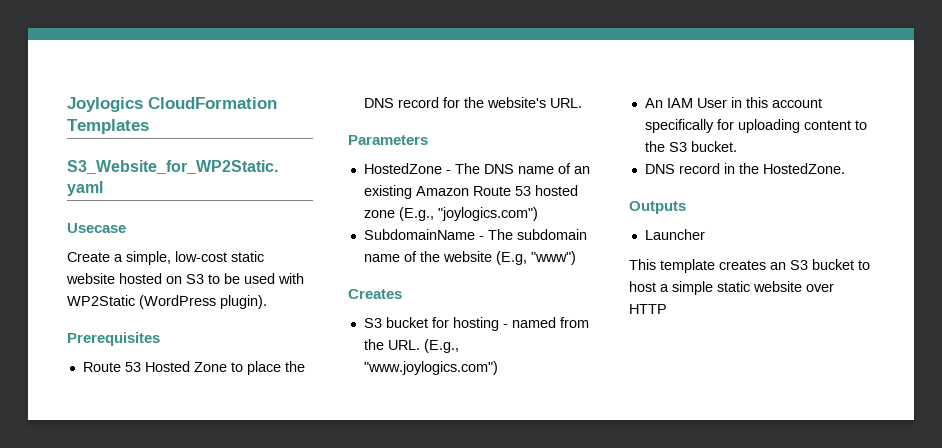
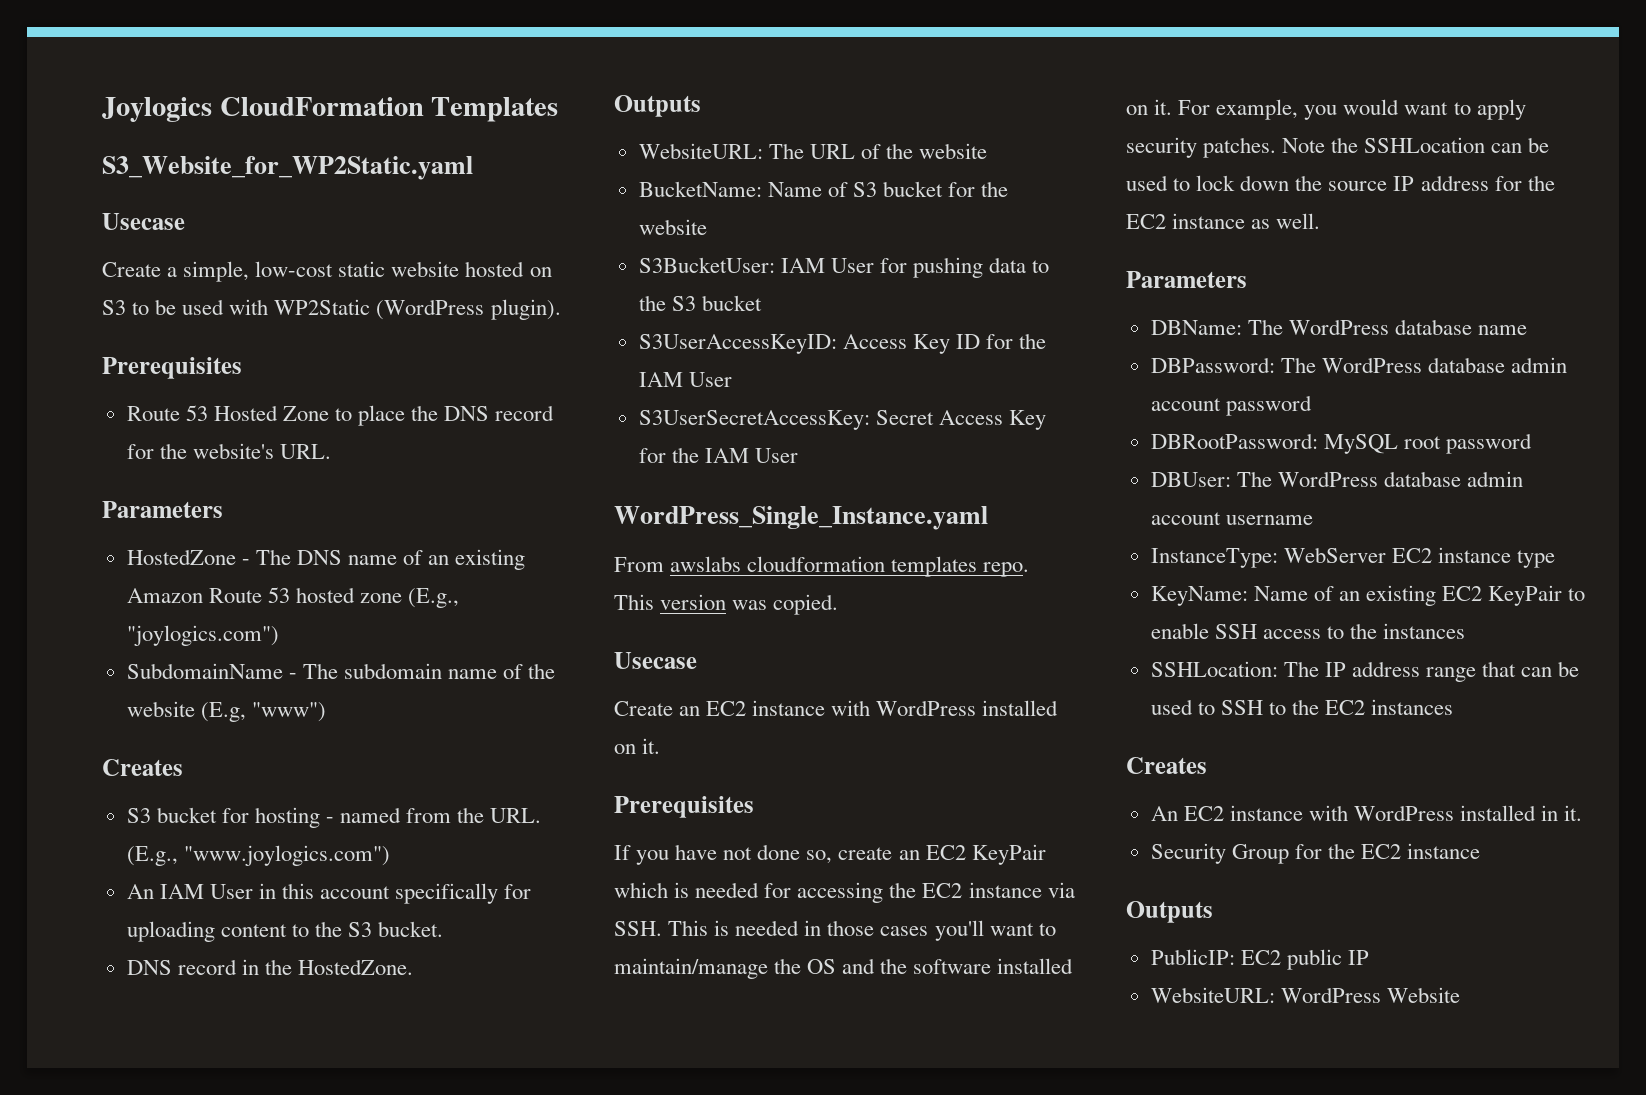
- Launcher
- This template creates an S3 bucket to host a simple static website over HTTP
+ WebsiteURL: The URL of the website
+ BucketName: Name of S3 bucket for the website
+ S3BucketUser: IAM User for pushing data to the S3 bucket
+ S3UserAccessKeyID: Access Key ID for the IAM User
+ S3UserSecretAccessKey: Secret Access Key for the IAM User
+ WordPress_Single_Instance.yaml
+ From awslabs cloudformation templates repo. This version was copied.
+ Usecase
+ Create an EC2 instance with WordPress installed on it.
+ Prerequisites
+ If you have not done so, create an EC2 KeyPair which is needed for accessing the EC2 instance via SSH. This is needed in those cases you'll want to maintain/manage the OS and the software installed on it. For example, you would want to apply security patches. Note the SSHLocation can be used to lock down the source IP address for the EC2 instance as well.
+ Parameters
+ DBName: The WordPress database name
+ DBPassword: The WordPress database admin account password
+ DBRootPassword: MySQL root password
+ DBUser: The WordPress database admin account username
+ InstanceType: WebServer EC2 instance type
+ KeyName: Name of an existing EC2 KeyPair to enable SSH access to the instances
+ SSHLocation: The IP address range that can be used to SSH to the EC2 instances
+ Creates
+ An EC2 instance with WordPress installed in it.
+ Security Group for the EC2 instance
+ Outputs
+ PublicIP: EC2 public IP
+ WebsiteURL: WordPress Website

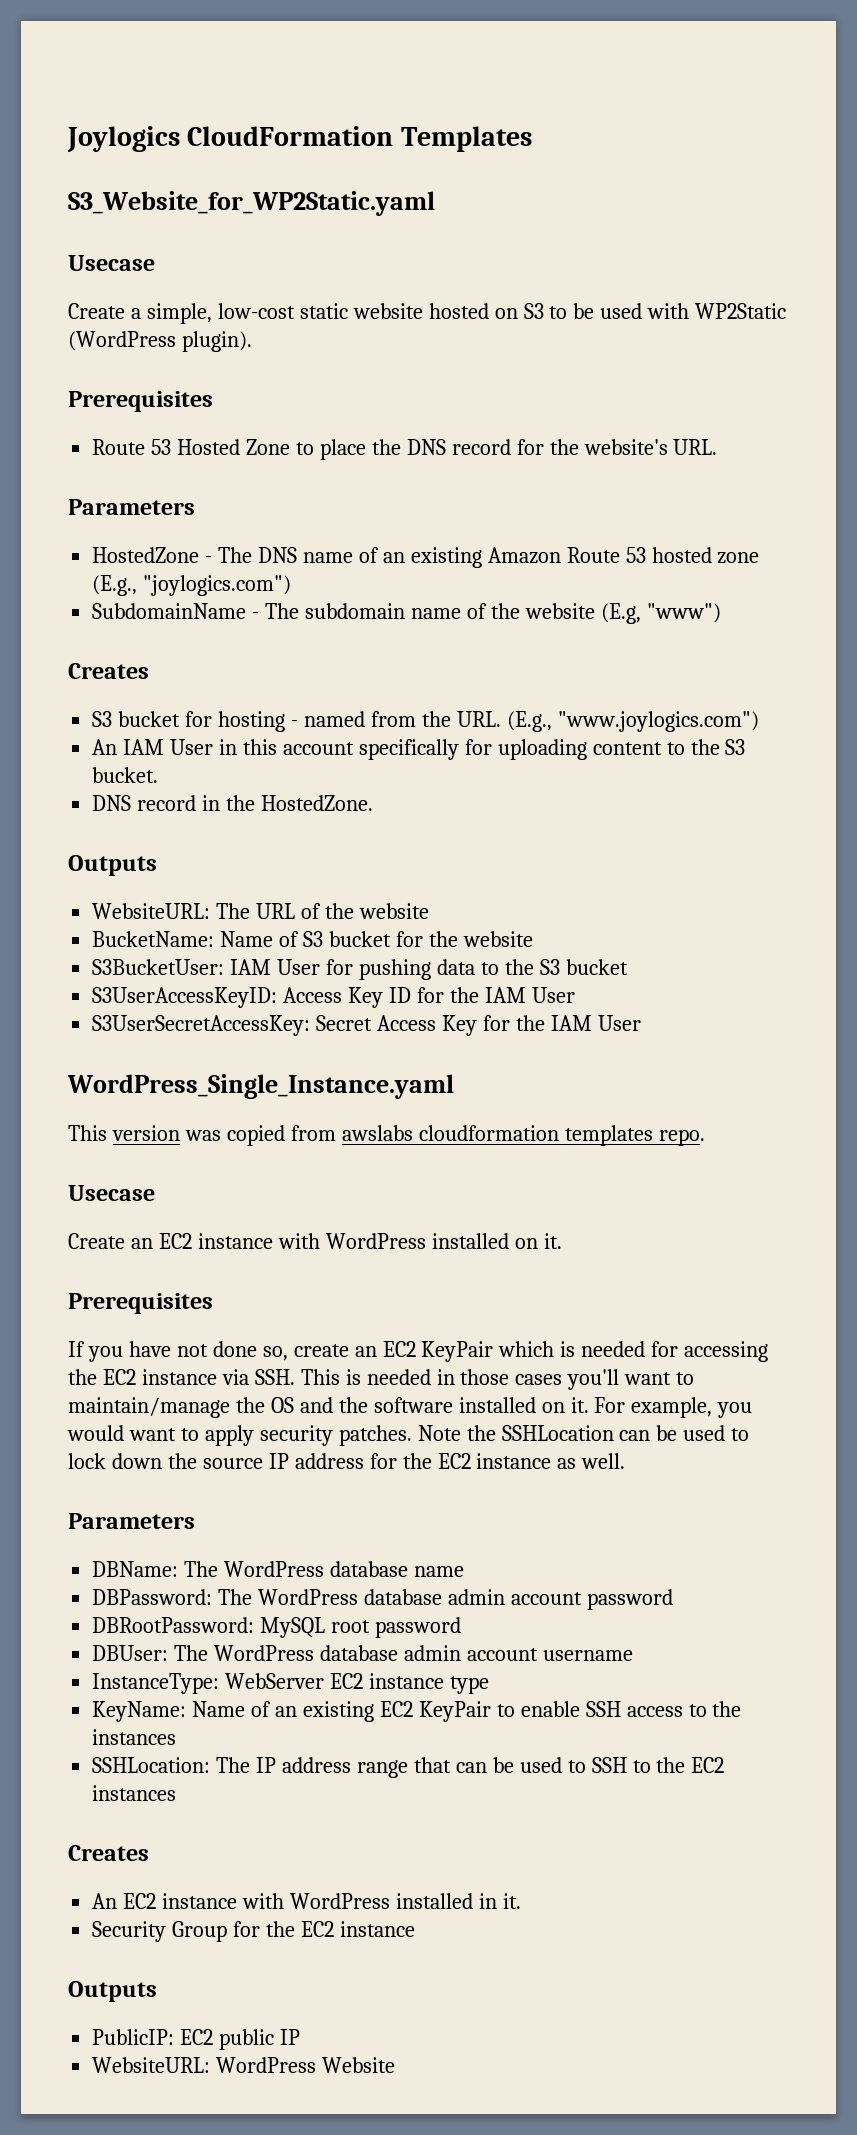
- From awslabs cloudformation templates repo. This version was copied.
+ This version was copied from awslabs cloudformation templates repo.

